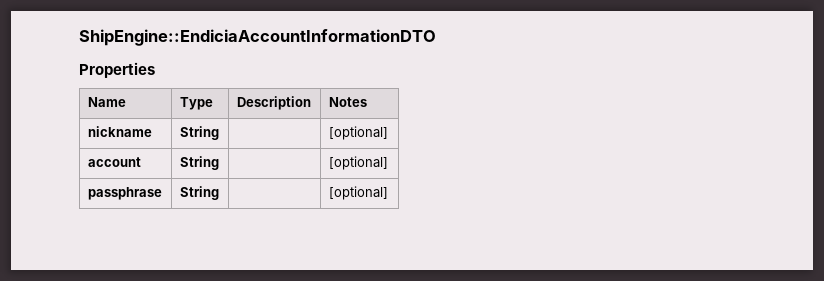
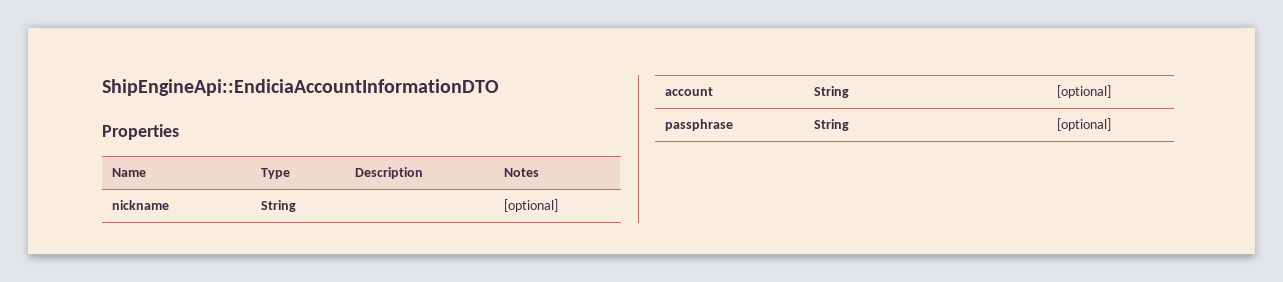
- ShipEngine::EndiciaAccountInformationDTO
+ ShipEngineApi::EndiciaAccountInformationDTO

